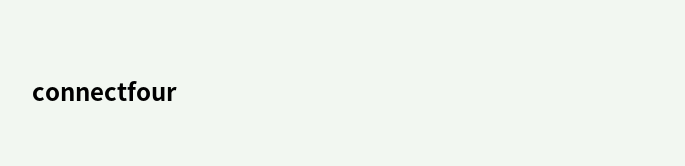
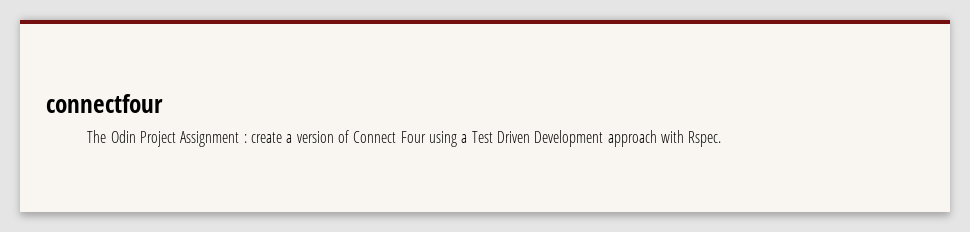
+ The Odin Project Assignment : create a version of Connect Four using a Test Driven Development approach with Rspec.

